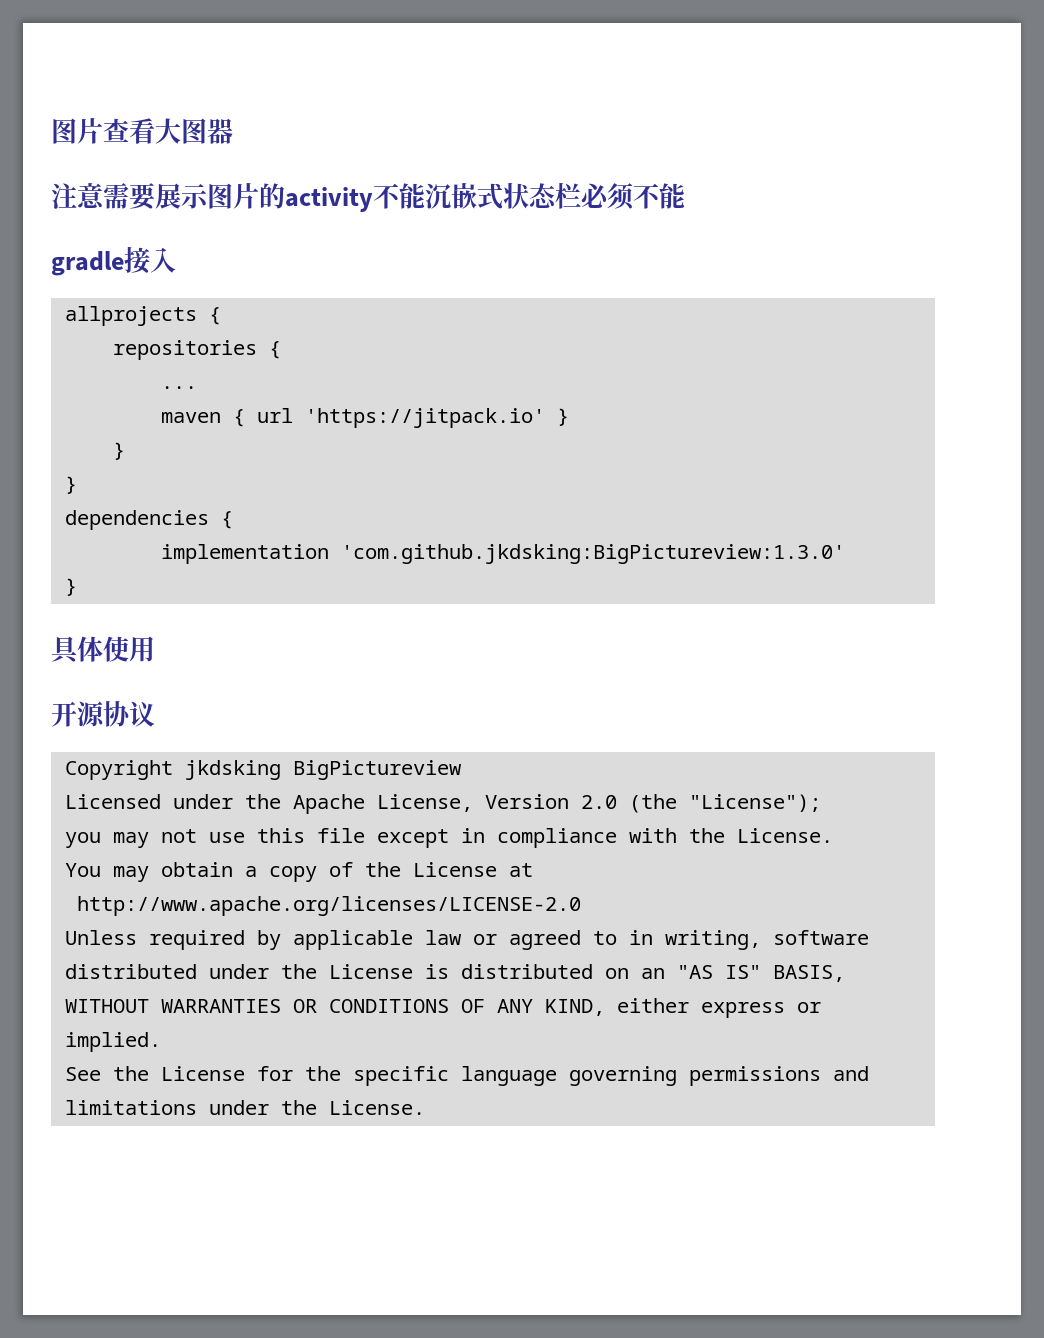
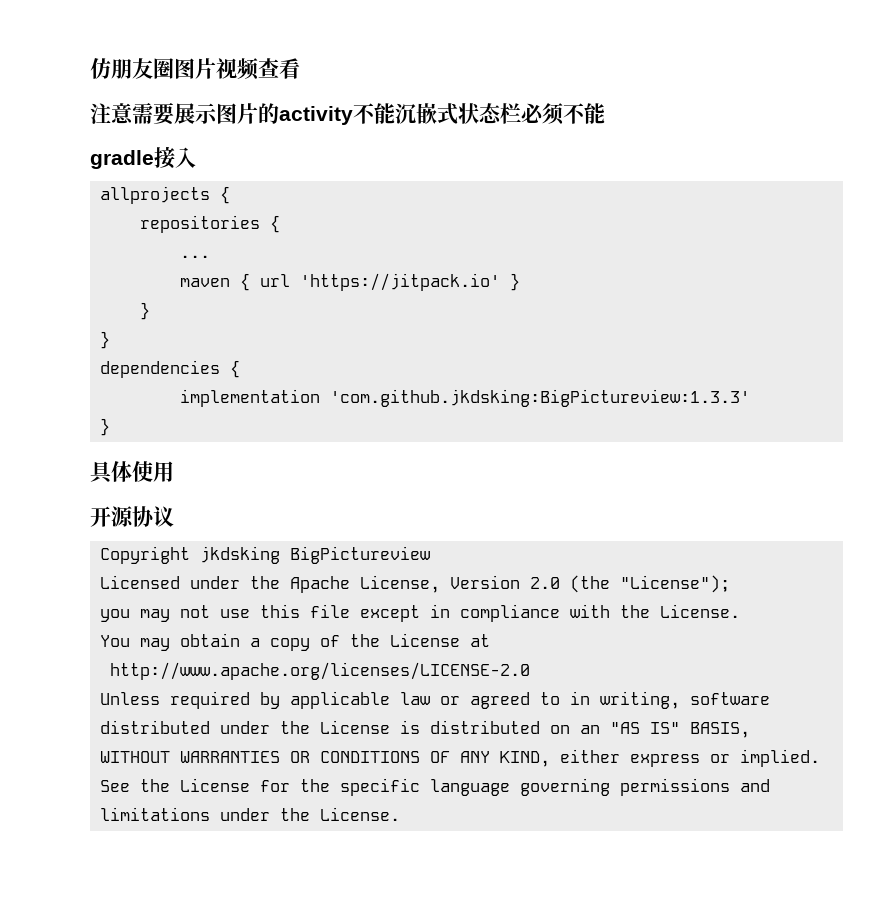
- 图片查看大图器
+ 仿朋友圈图片视频查看
- implementation 'com.github.jkdsking:BigPictureview:1.3.0'
+ implementation 'com.github.jkdsking:BigPictureview:1.3.3'

